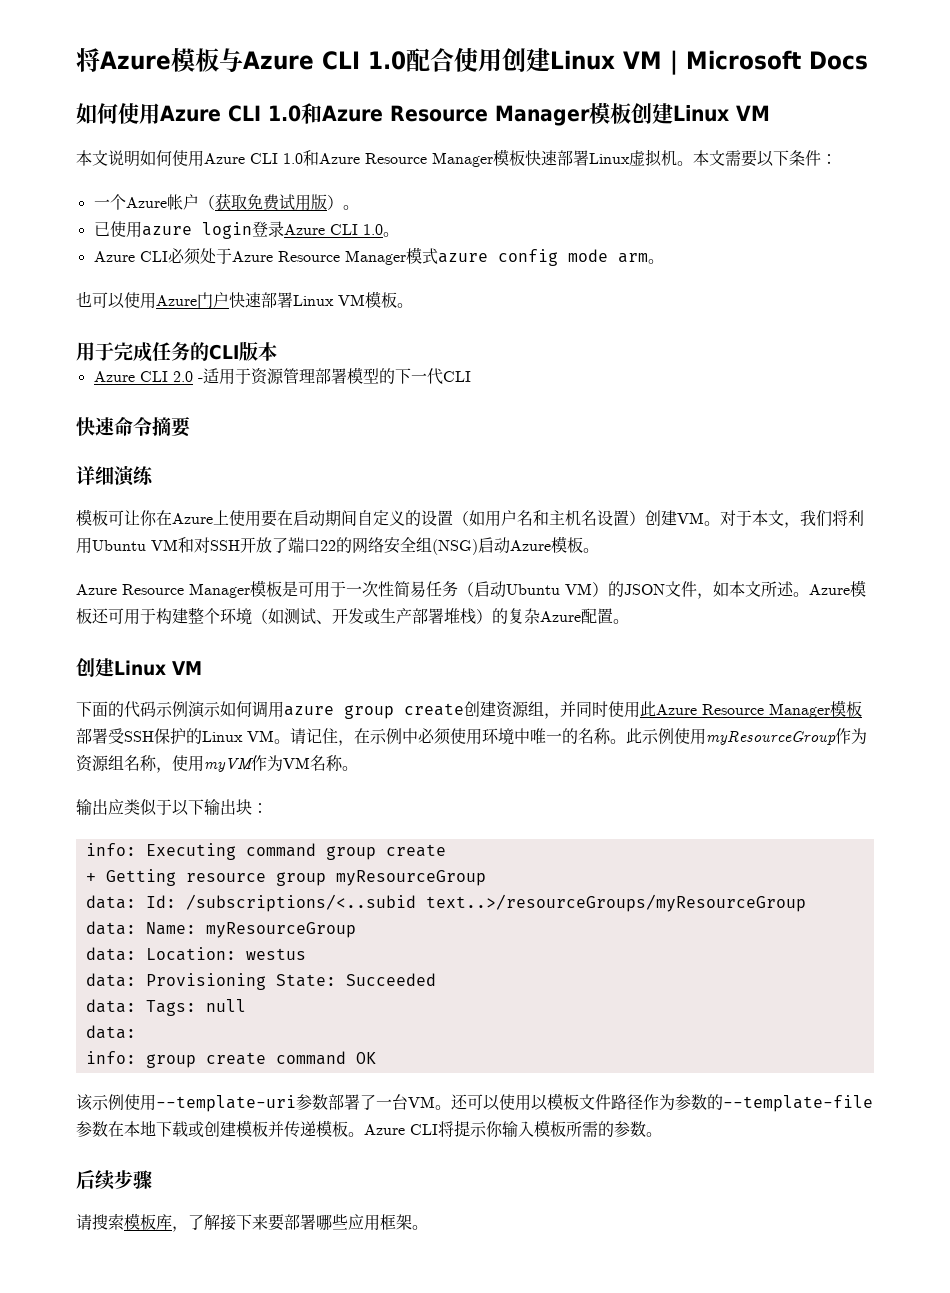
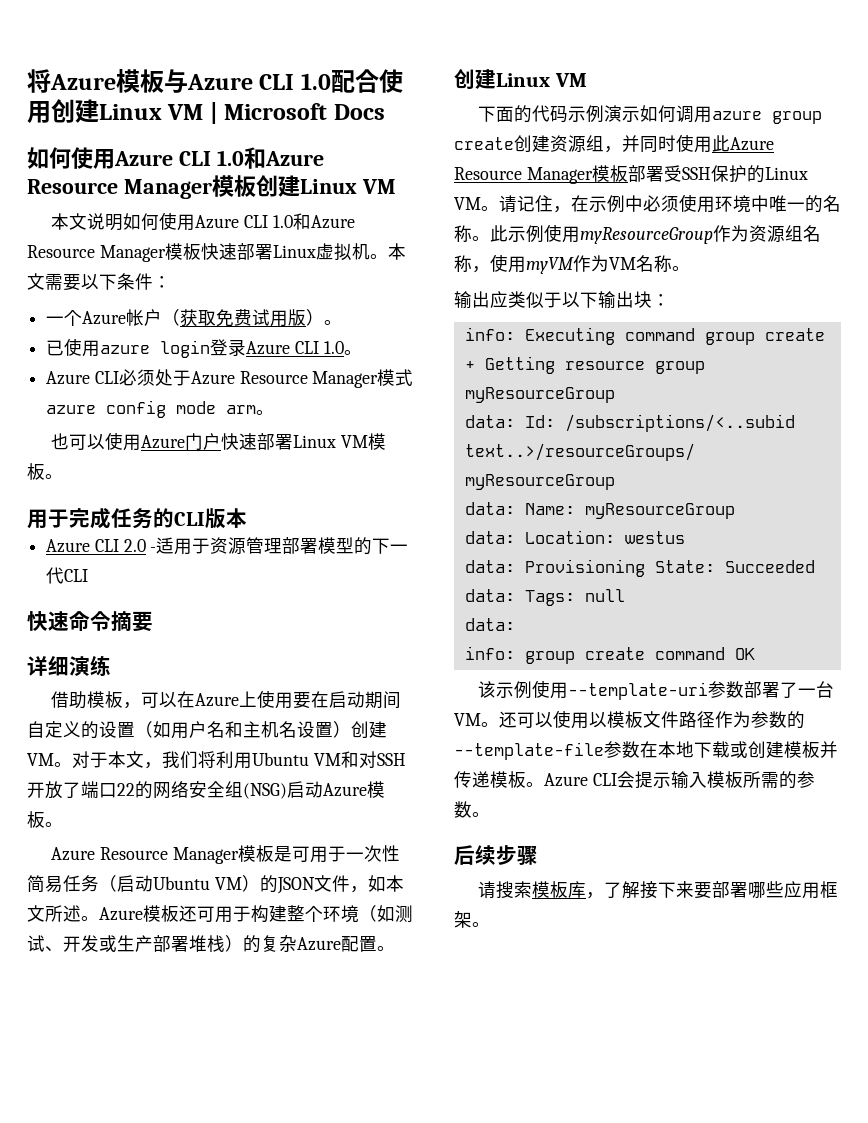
- 模板可让你在Azure上使用要在启动期间自定义的设置（如用户名和主机名设置）创建VM。
+ 借助模板，可以在Azure上使用要在启动期间自定义的设置（如用户名和主机名设置）创建VM。
- Azure CLI将提示你输入模板所需的参数。
+ Azure CLI会提示输入模板所需的参数。

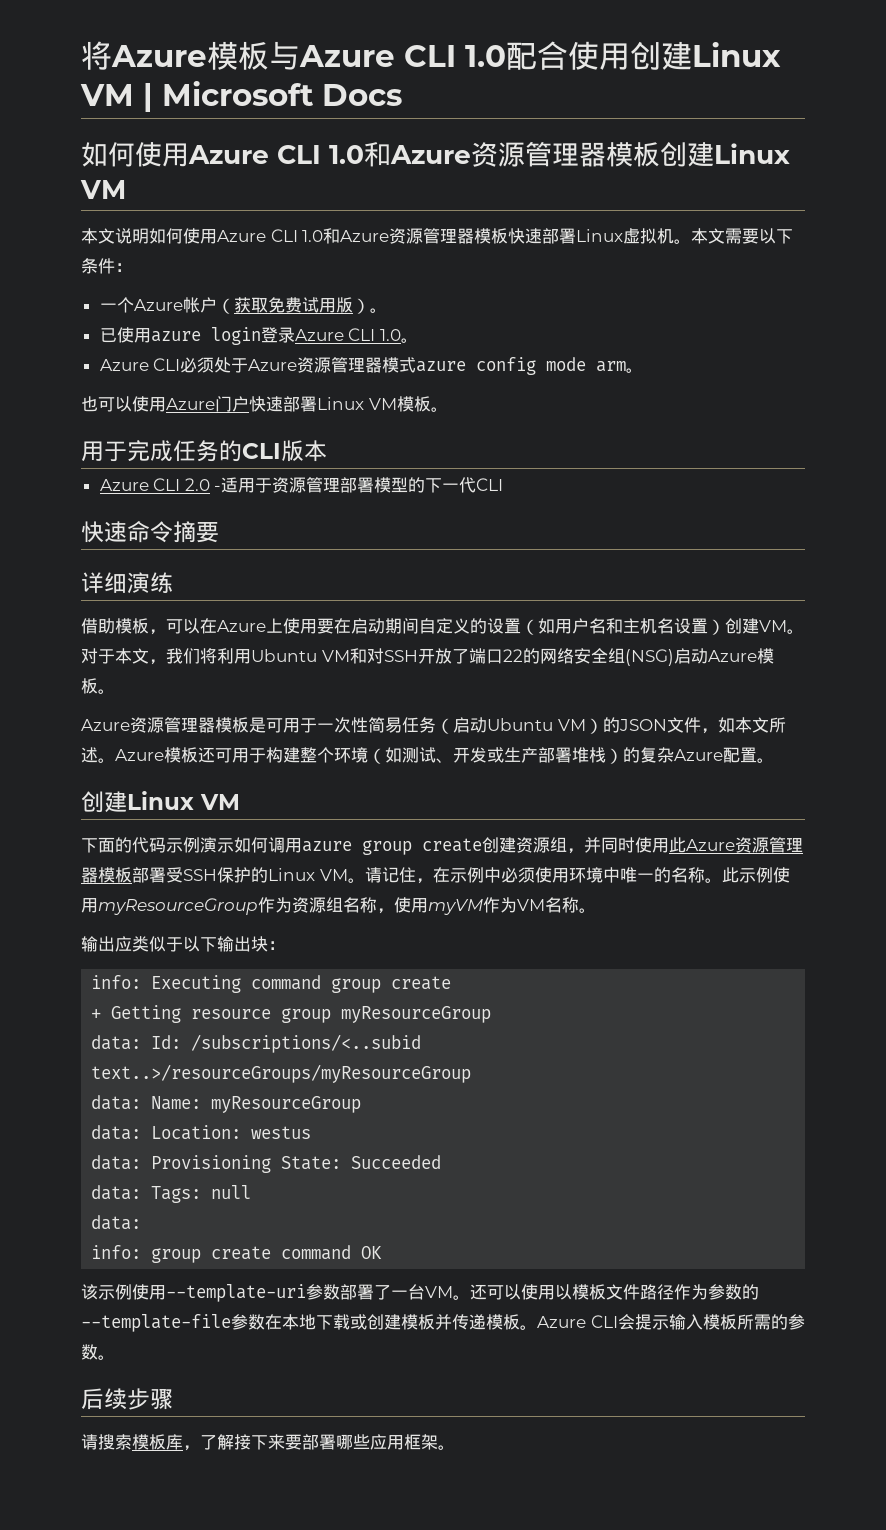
- 如何使用Azure CLI 1.0和Azure Resource Manager模板创建Linux VM
+ 如何使用Azure CLI 1.0和Azure资源管理器模板创建Linux VM
- 本文说明如何使用Azure CLI 1.0和Azure Resource Manager模板快速部署Linux虚拟机。
+ 本文说明如何使用Azure CLI 1.0和Azure资源管理器模板快速部署Linux虚拟机。
- Azure CLI必须处于Azure Resource Manager模式azure config mode arm。
+ Azure CLI必须处于Azure资源管理器模式azure config mode arm。
- Azure Resource Manager模板是可用于一次性简易任务（启动Ubuntu VM）的JSON文件，如本文所述。
+ Azure资源管理器模板是可用于一次性简易任务（启动Ubuntu VM）的JSON文件，如本文所述。
- 下面的代码示例演示如何调用azure group create创建资源组，并同时使用此Azure Resource Manager模板部署受SSH保护的Linux VM。
+ 下面的代码示例演示如何调用azure group create创建资源组，并同时使用此Azure资源管理器模板部署受SSH保护的Linux VM。

